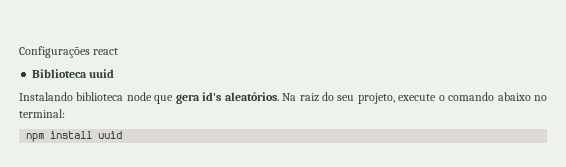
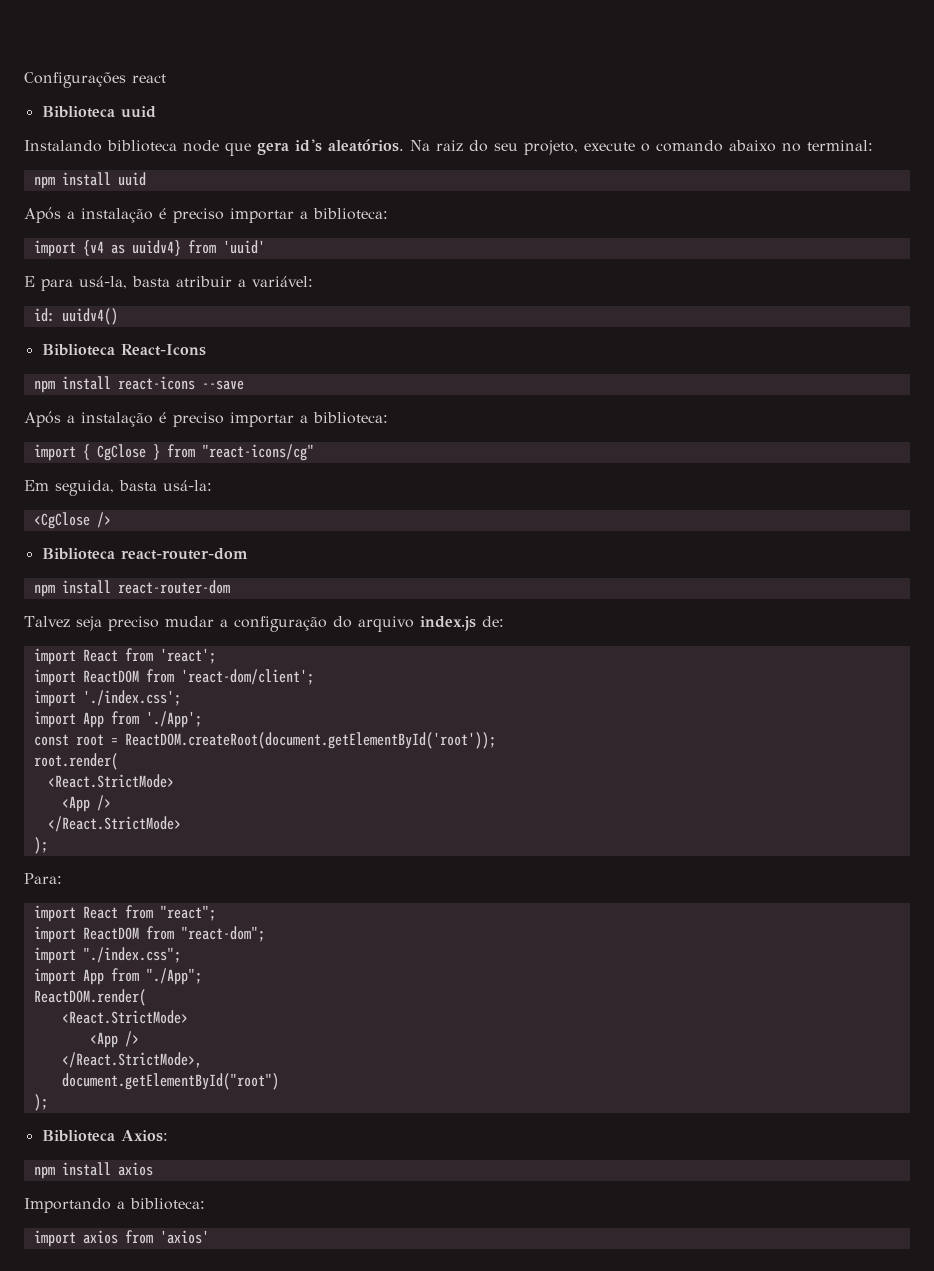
  npm install uuid
+ Após a instalação é preciso importar a biblioteca:
+ import {v4 as uuidv4} from 'uuid'
+ E para usá-la, basta atribuir a variável:
+ id: uuidv4()
+ Biblioteca React-Icons
+ npm install react-icons --save
+ Após a instalação é preciso importar a biblioteca:
+ import { CgClose } from "react-icons/cg"
+ Em seguida, basta usá-la:
+ <CgClose />
+ Biblioteca react-router-dom
+ npm install react-router-dom
+ Talvez seja preciso mudar a configuração do arquivo index.js de:
+ import React from 'react';
+ import ReactDOM from 'react-dom/client';
+ import './index.css';
+ import App from './App';
+ const root = ReactDOM.createRoot(document.getElementById('root'));
+ root.render(
+ <React.StrictMode>
+ <App />
+ </React.StrictMode>
+ );
+ Para:
+ import React from "react";
+ import ReactDOM from "react-dom";
+ import "./index.css";
+ import App from "./App";
+ ReactDOM.render(
+ <React.StrictMode>
+ <App />
+ </React.StrictMode>,
+ document.getElementById("root")
+ );
+ Biblioteca Axios:
+ npm install axios
+ Importando a biblioteca:
+ import axios from 'axios'

